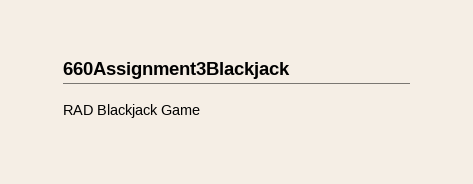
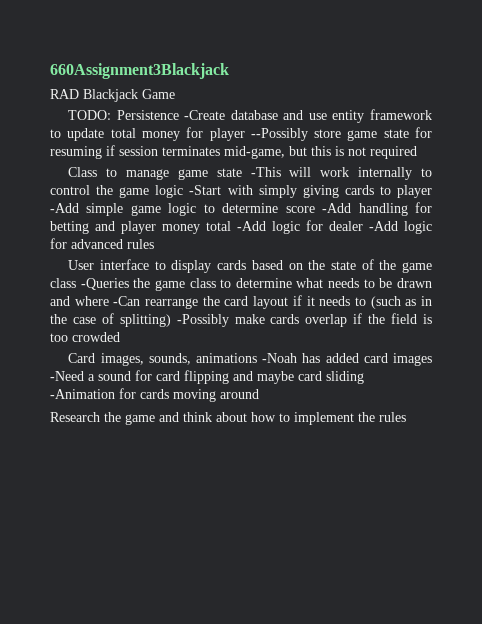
+ TODO: Persistence -Create database and use entity framework to update total money for player --Possibly store game state for resuming if session terminates mid-game, but this is not required
+ Class to manage game state -This will work internally to control the game logic -Start with simply giving cards to player -Add simple game logic to determine score -Add handling for betting and player money total -Add logic for dealer -Add logic for advanced rules
+ User interface to display cards based on the state of the game class -Queries the game class to determine what needs to be drawn and where -Can rearrange the card layout if it needs to (such as in the case of splitting) -Possibly make cards overlap if the field is too crowded
+ Card images, sounds, animations -Noah has added card images -Need a sound for card flipping and maybe card sliding -Animation for cards moving around
+ Research the game and think about how to implement the rules

